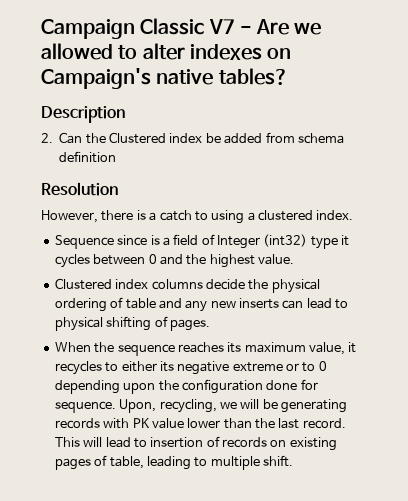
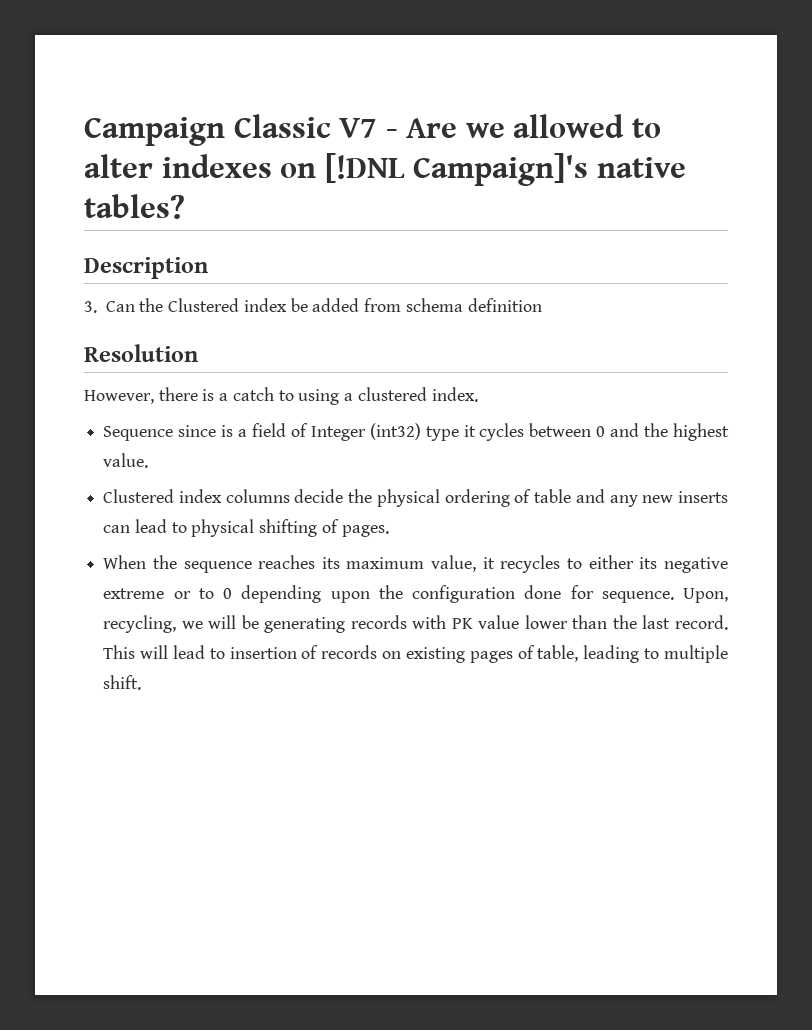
- Campaign Classic V7 - Are we allowed to alter indexes on Campaign's native tables?
+ Campaign Classic V7 - Are we allowed to alter indexes on [!DNL Campaign]'s native tables?
- 2. Can the Clustered index be added from schema definition
+ 3. Can the Clustered index be added from schema definition

